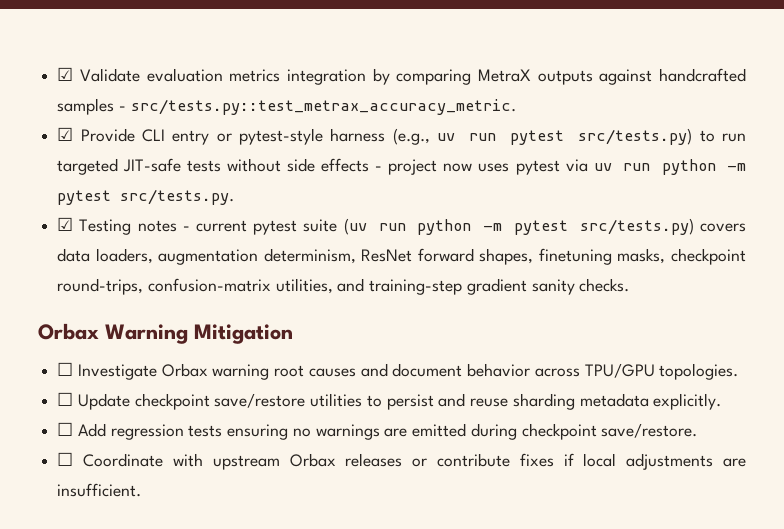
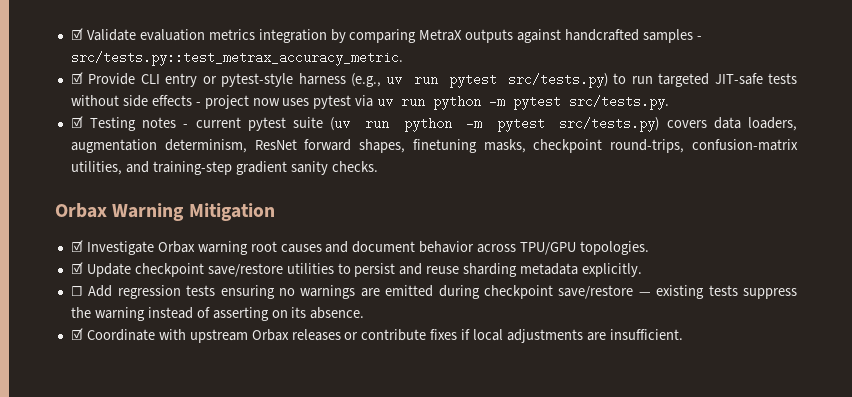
- ☐ Investigate Orbax warning root causes and document behavior across TPU/GPU topologies.
+ ☑ Investigate Orbax warning root causes and document behavior across TPU/GPU topologies.
- ☐ Update checkpoint save/restore utilities to persist and reuse sharding metadata explicitly.
+ ☑ Update checkpoint save/restore utilities to persist and reuse sharding metadata explicitly.
- ☐ Add regression tests ensuring no warnings are emitted during checkpoint save/restore.
- ☐ Coordinate with upstream Orbax releases or contribute fixes if local adjustments are insufficient.
+ ☐ Add regression tests ensuring no warnings are emitted during checkpoint save/restore — existing tests suppress the warning instead of asserting on its absence.
+ ☑ Coordinate with upstream Orbax releases or contribute fixes if local adjustments are insufficient.

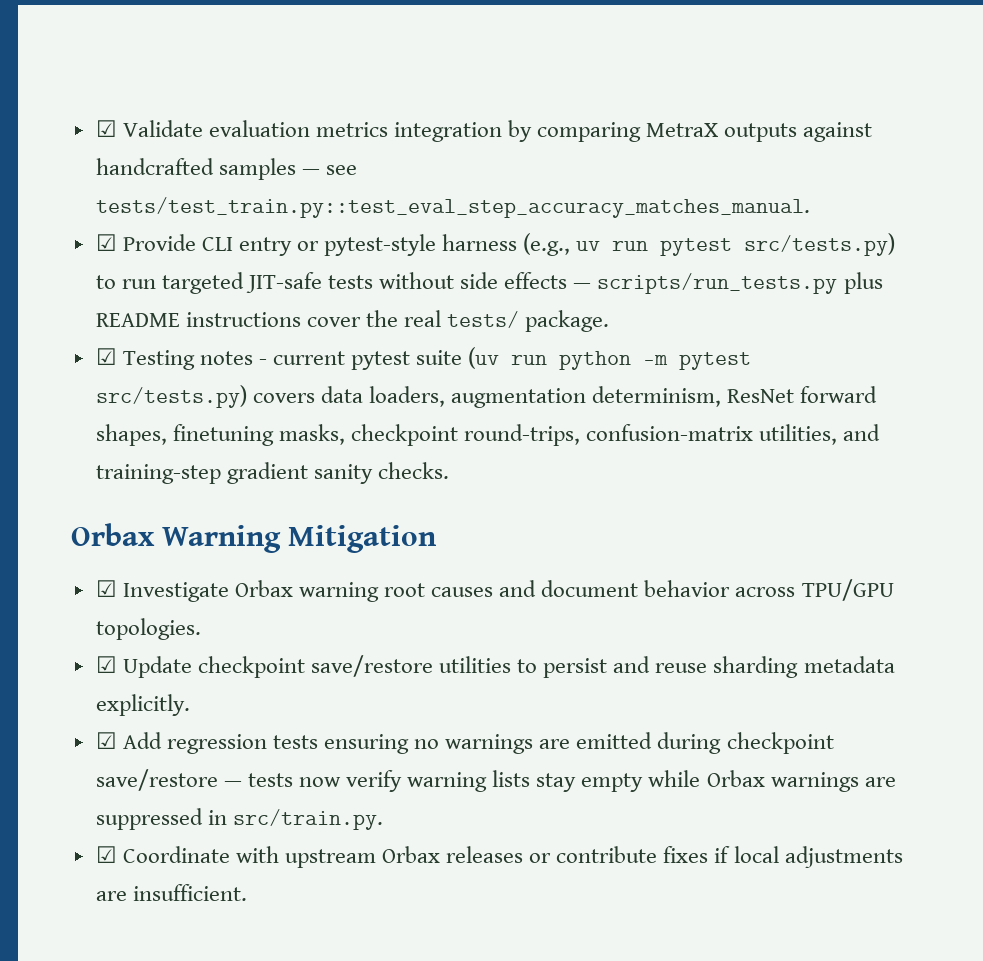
- ☑ Validate evaluation metrics integration by comparing MetraX outputs against handcrafted samples - src/tests.py::test_metrax_accuracy_metric.
+ ☑ Validate evaluation metrics integration by comparing MetraX outputs against handcrafted samples — see tests/test_train.py::test_eval_step_accuracy_matches_manual.
- ☑ Provide CLI entry or pytest-style harness (e.g., uv run pytest src/tests.py) to run targeted JIT-safe tests without side effects - project now uses pytest via uv run python -m pytest src/tests.py.
+ ☑ Provide CLI entry or pytest-style harness (e.g., uv run pytest src/tests.py) to run targeted JIT-safe tests without side effects — scripts/run_tests.py plus README instructions cover the real tests/ package.
- ☐ Add regression tests ensuring no warnings are emitted during checkpoint save/restore — existing tests suppress the warning instead of asserting on its absence.
+ ☑ Add regression tests ensuring no warnings are emitted during checkpoint save/restore — tests now verify warning lists stay empty while Orbax warnings are suppressed in src/train.py.

